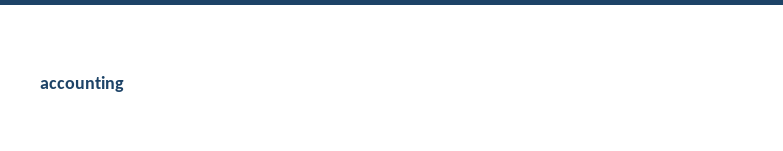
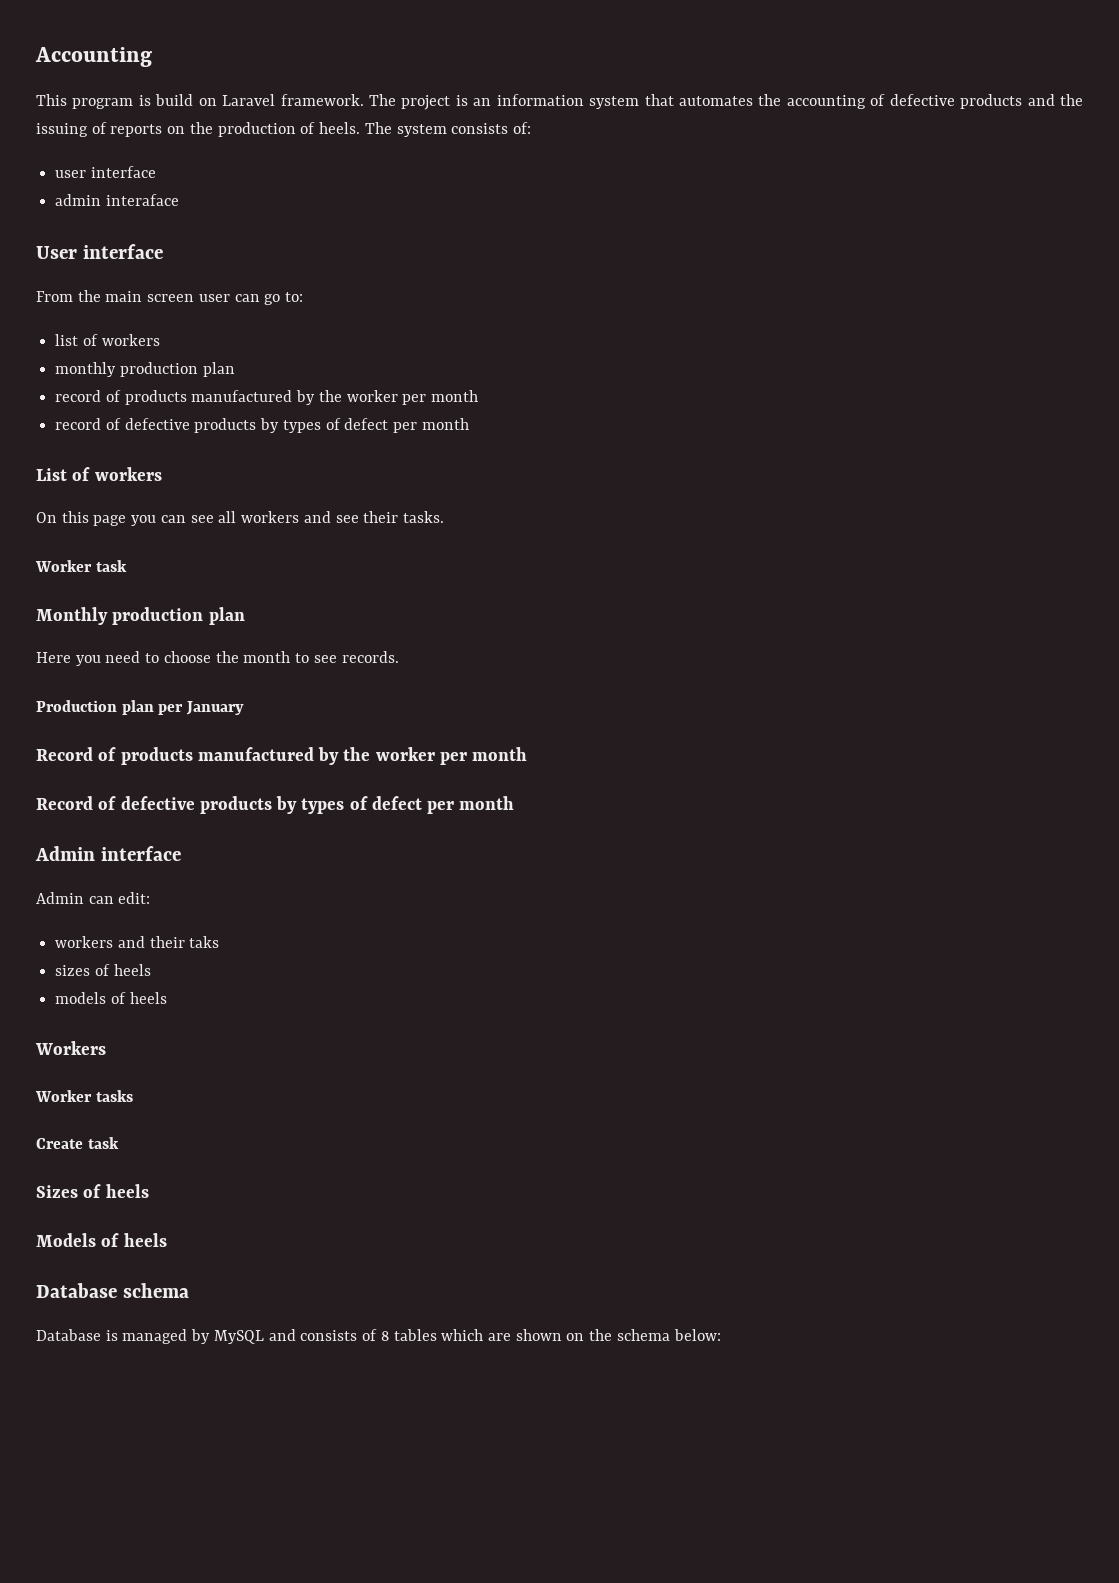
- accounting
+ Accounting
+ This program is build on Laravel framework. The project is an information system that automates the accounting of defective products and the issuing of reports on the production of heels. The system consists of:
+ user interface
+ admin interaface
+ User interface
+ From the main screen user can go to:
+ list of workers
+ monthly production plan
+ record of products manufactured by the worker per month
+ record of defective products by types of defect per month
+ List of workers
+ On this page you can see all workers and see their tasks.
+ Worker task
+ Monthly production plan
+ Here you need to choose the month to see records.
+ Production plan per January
+ Record of products manufactured by the worker per month
+ Record of defective products by types of defect per month
+ Admin interface
+ Admin can edit:
+ workers and their taks
+ sizes of heels
+ models of heels
+ Workers
+ Worker tasks
+ Create task
+ Sizes of heels
+ Models of heels
+ Database schema
+ Database is managed by MySQL and consists of 8 tables which are shown on the schema below:

